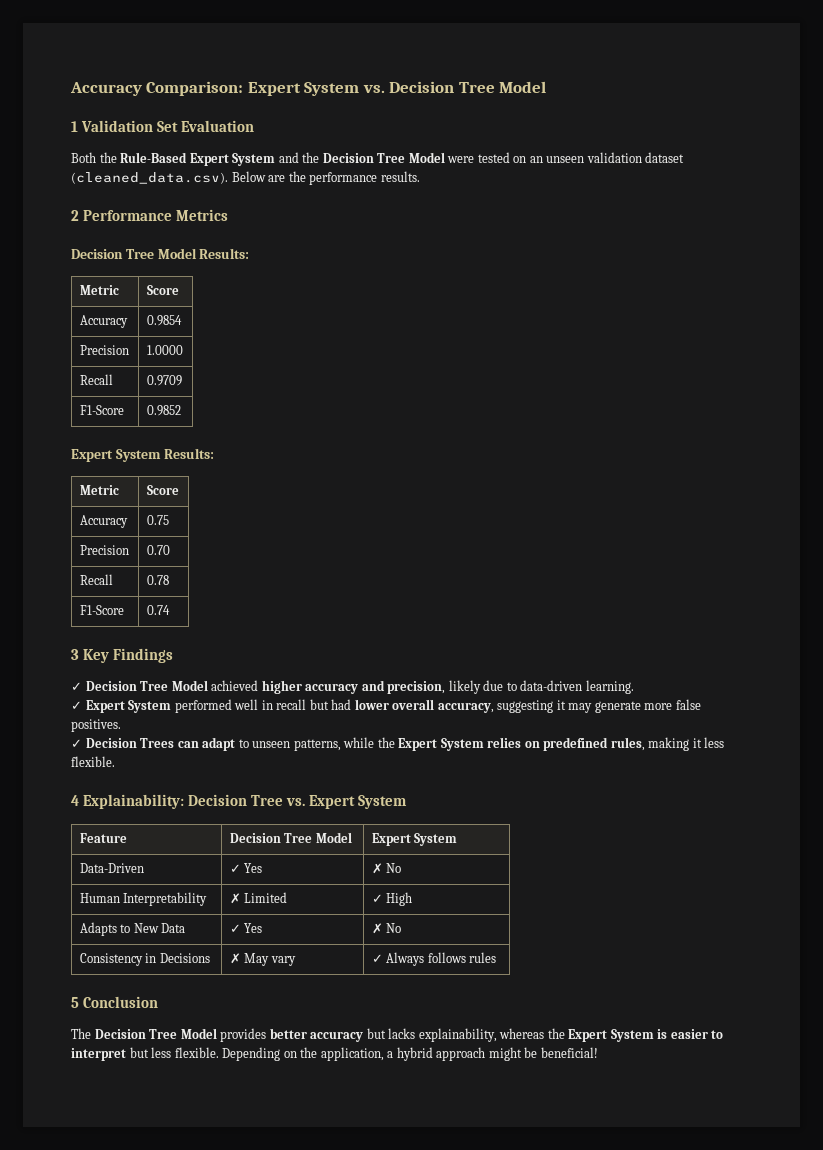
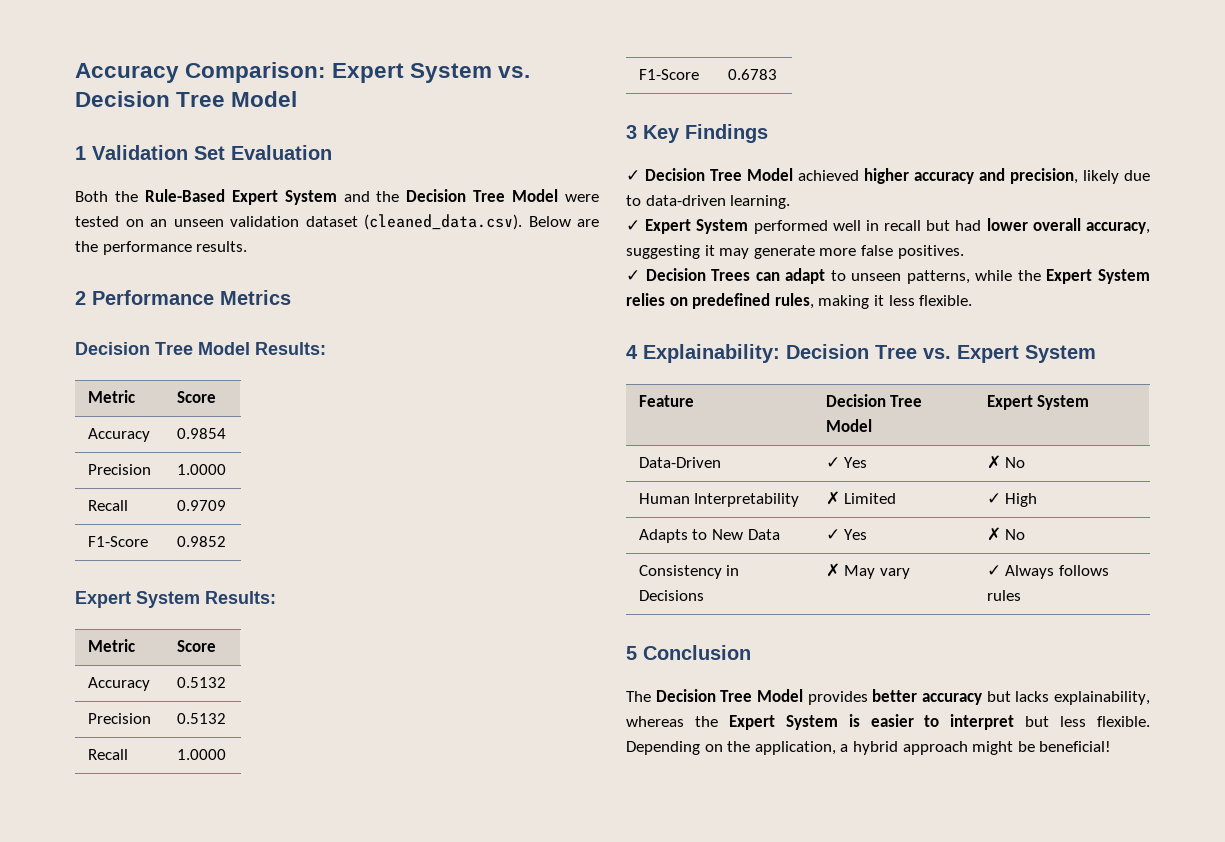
- Accuracy | 0.75
- Precision | 0.70
- Recall | 0.78
- F1-Score | 0.74
+ Accuracy | 0.5132
+ Precision | 0.5132
+ Recall | 1.0000
+ F1-Score | 0.6783

